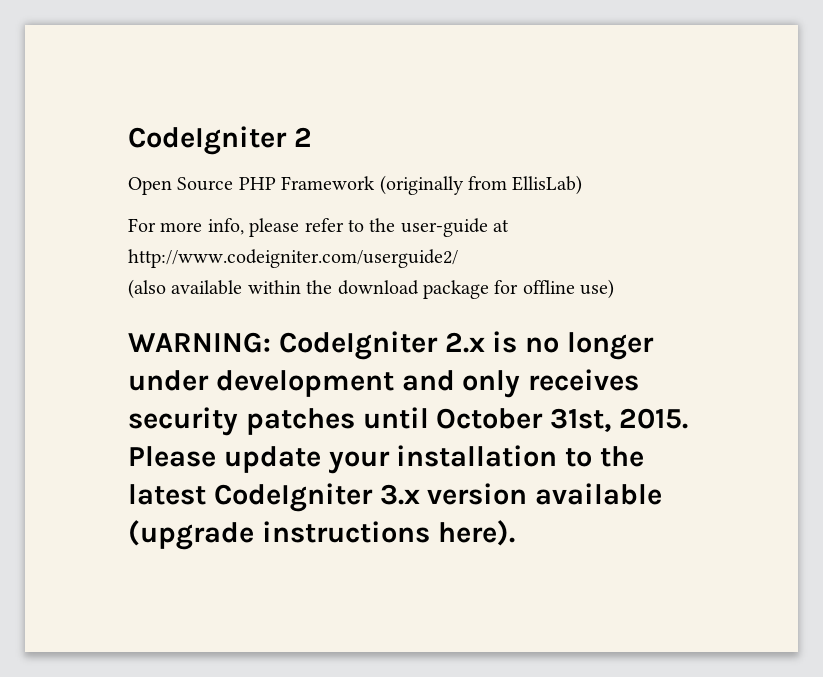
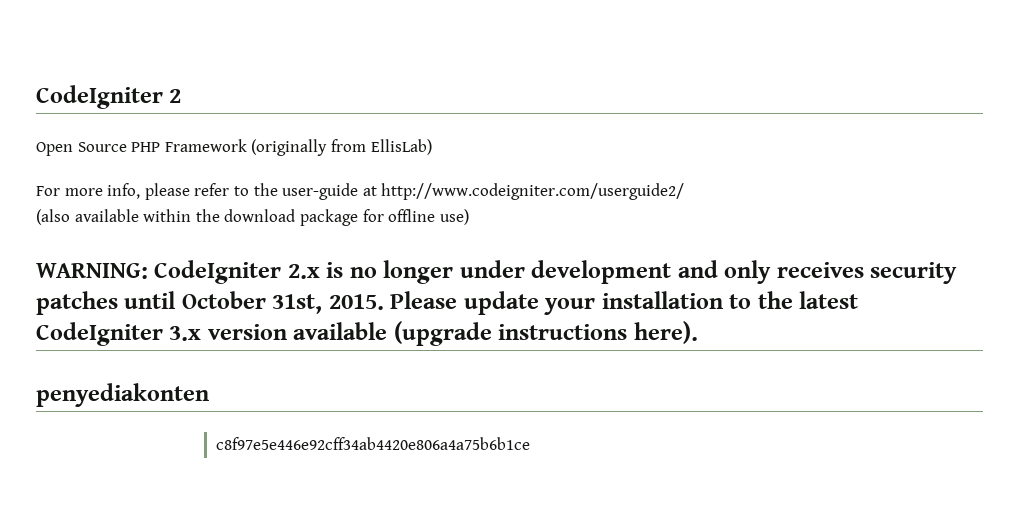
+ penyediakonten
+ c8f97e5e446e92cff34ab4420e806a4a75b6b1ce

